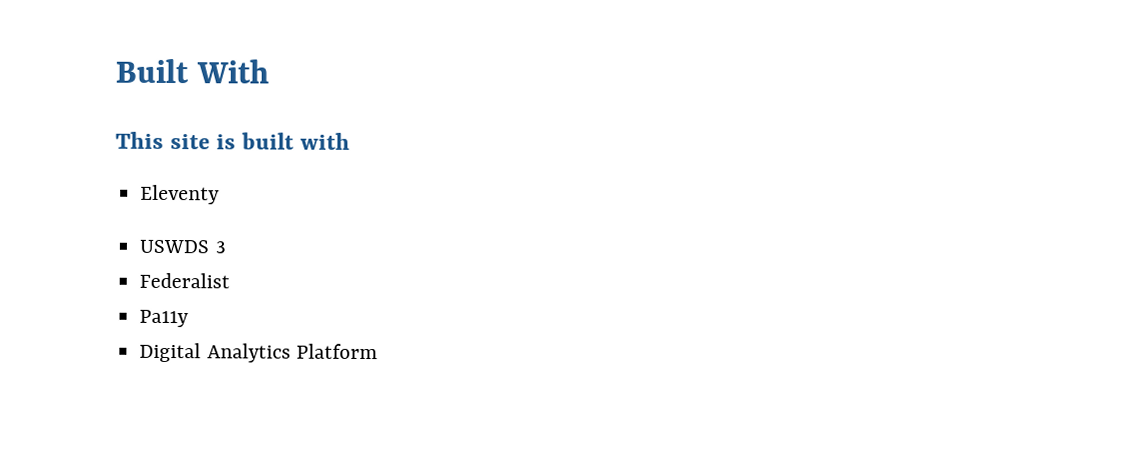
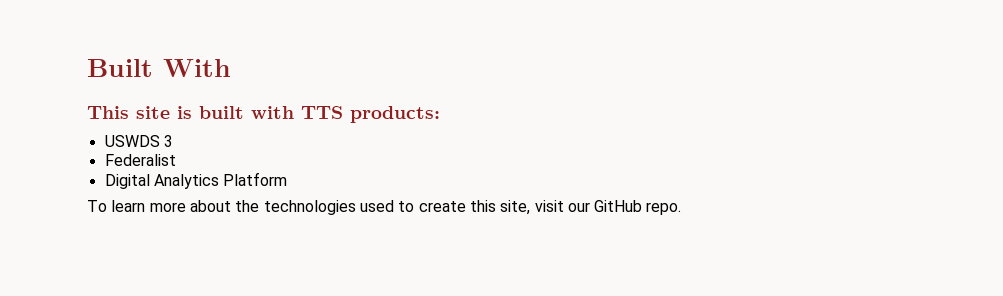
- This site is built with
- Eleventy
+ This site is built with TTS products:
- Pa11y
+ To learn more about the technologies used to create this site, visit our GitHub repo.

